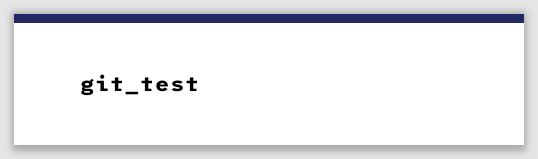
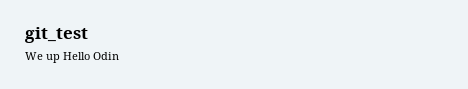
+ We up Hello Odin

